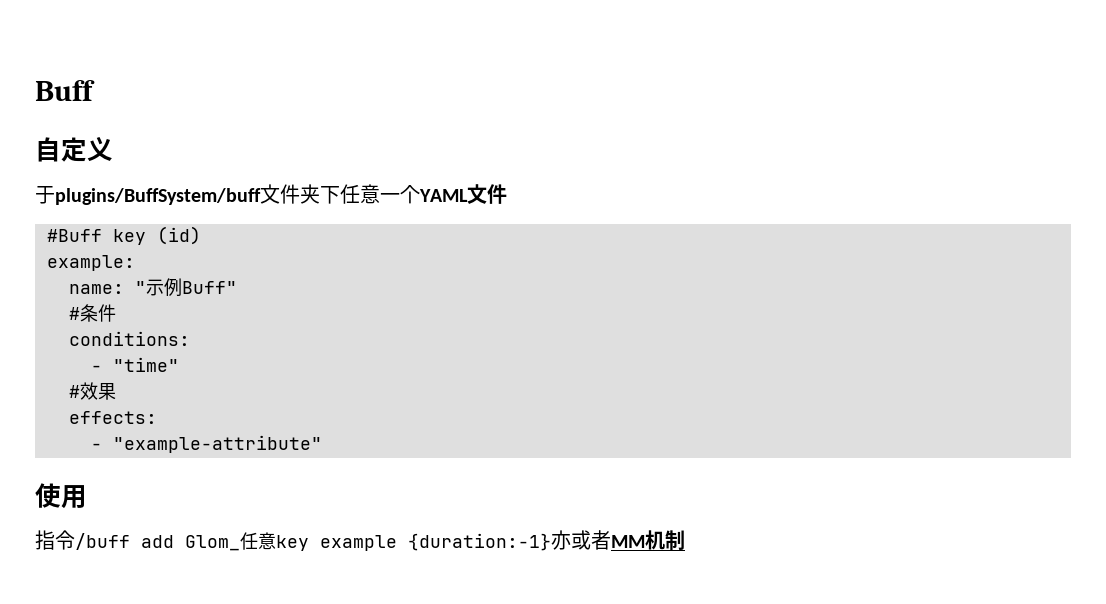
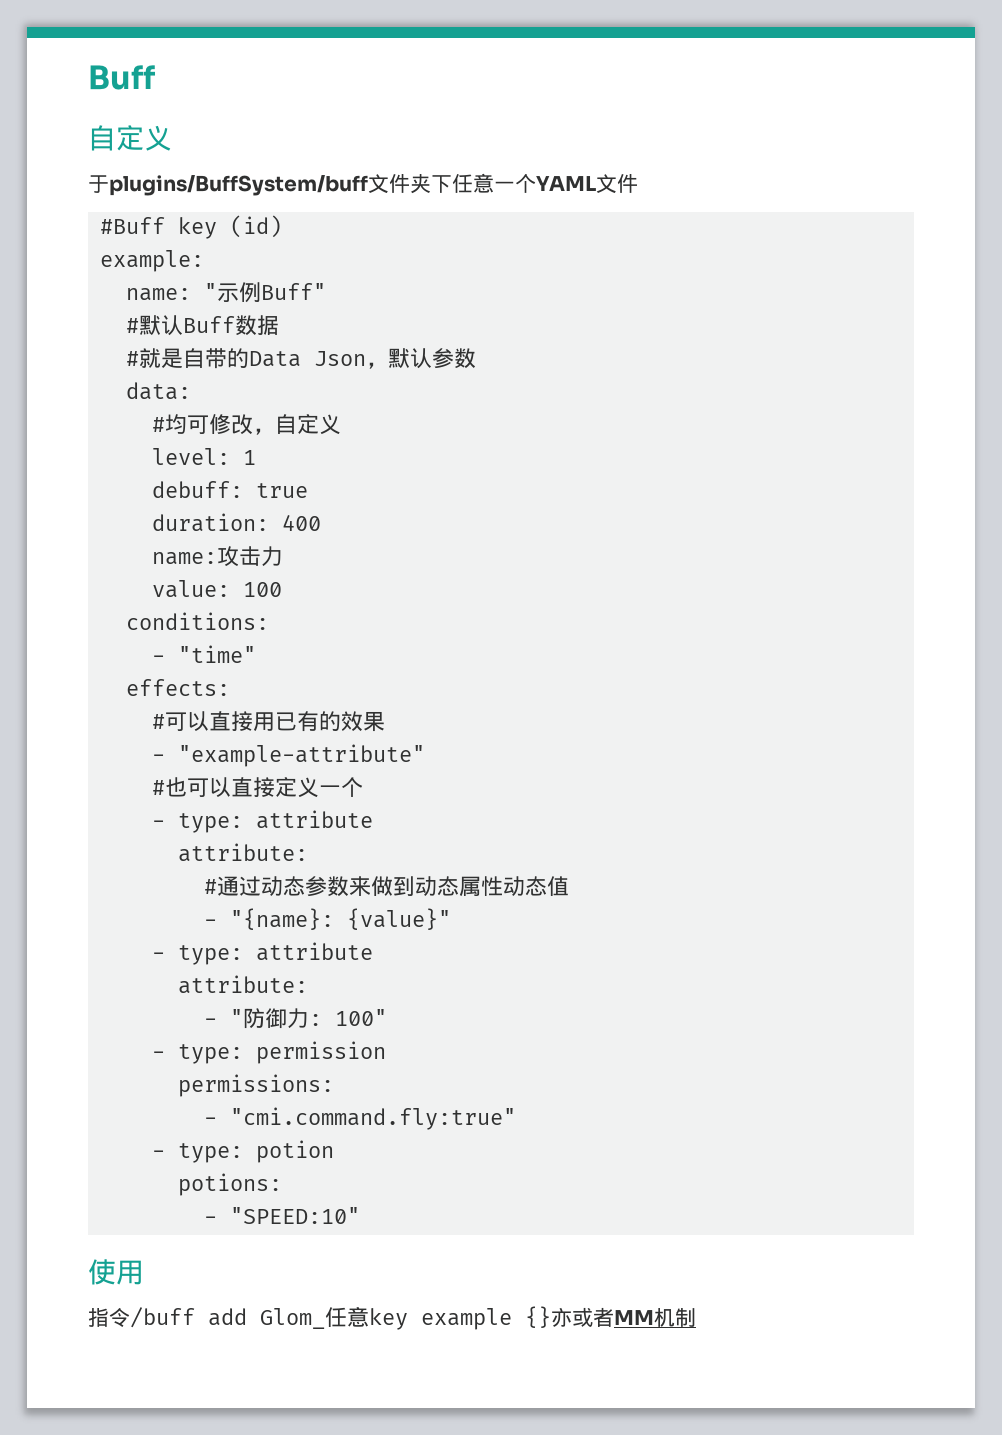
- #条件
+ #默认Buff数据
+ #就是自带的Data Json，默认参数
+ data:
+ #均可修改，自定义
+ level: 1
+ debuff: true
+ duration: 400
+ name:攻击力
+ value: 100
- #效果
  effects:
+ #可以直接用已有的效果
  - "example-attribute"
+ #也可以直接定义一个
+ - type: attribute
+ attribute:
+ #通过动态参数来做到动态属性动态值
+ - "{name}: {value}"
+ - type: attribute
+ attribute:
+ - "防御力: 100"
+ - type: permission
+ permissions:
+ - "cmi.command.fly:true"
+ - type: potion
+ potions:
+ - "SPEED:10"
- 指令/buff add Glom_任意key example {duration:-1}亦或者MM机制
+ 指令/buff add Glom_任意key example {}亦或者MM机制

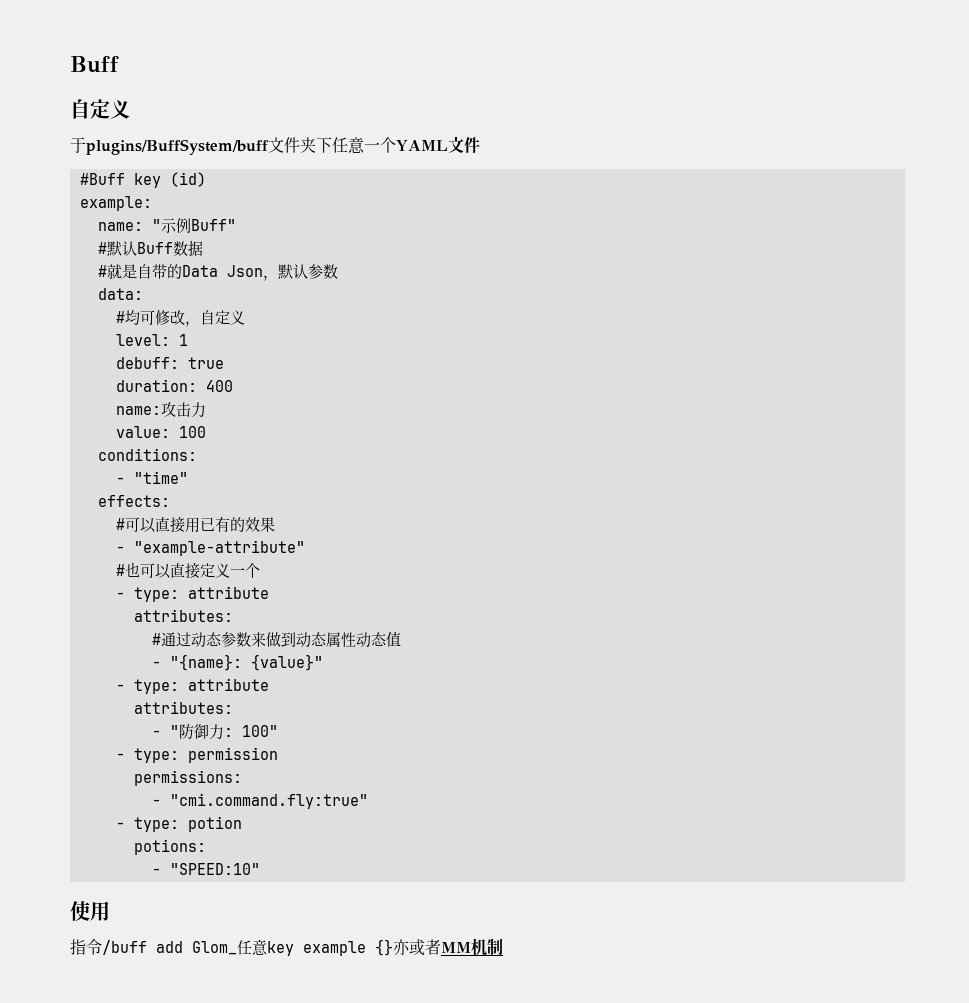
  #也可以直接定义一个
  - type: attribute
- attribute:
+ attributes:
  - "{name}: {value}"
  - type: attribute
- attribute:
+ attributes:

